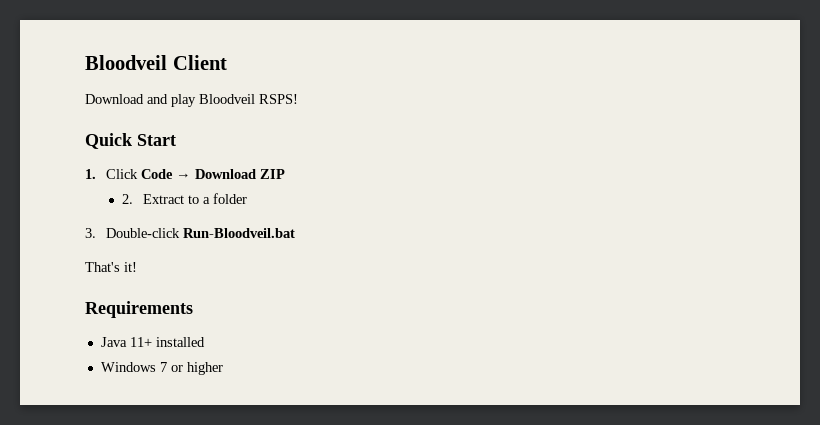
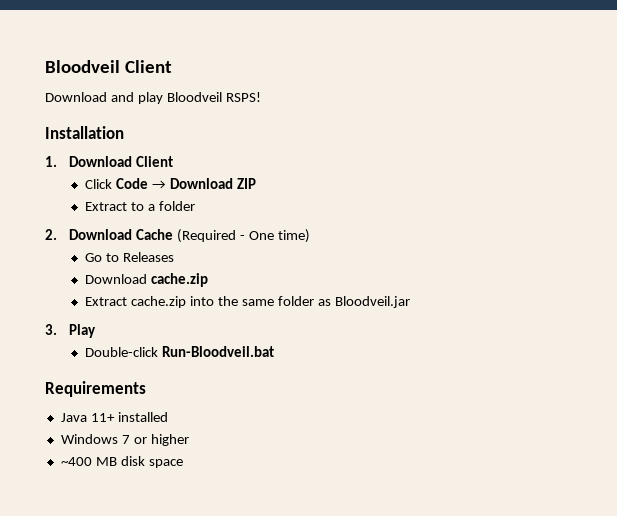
- Quick Start
+ Installation
- 1. Click Code → Download ZIP
+ 1. Download Client
+ Click Code → Download ZIP
- 2. Extract to a folder
+ Extract to a folder
- 3. Double-click Run-Bloodveil.bat
+ 2. Download Cache (Required - One time)
+ Go to Releases
+ Download cache.zip
+ Extract cache.zip into the same folder as Bloodveil.jar
+ 3. Play
+ Double-click Run-Bloodveil.bat
- That's it!
+ ~400 MB disk space

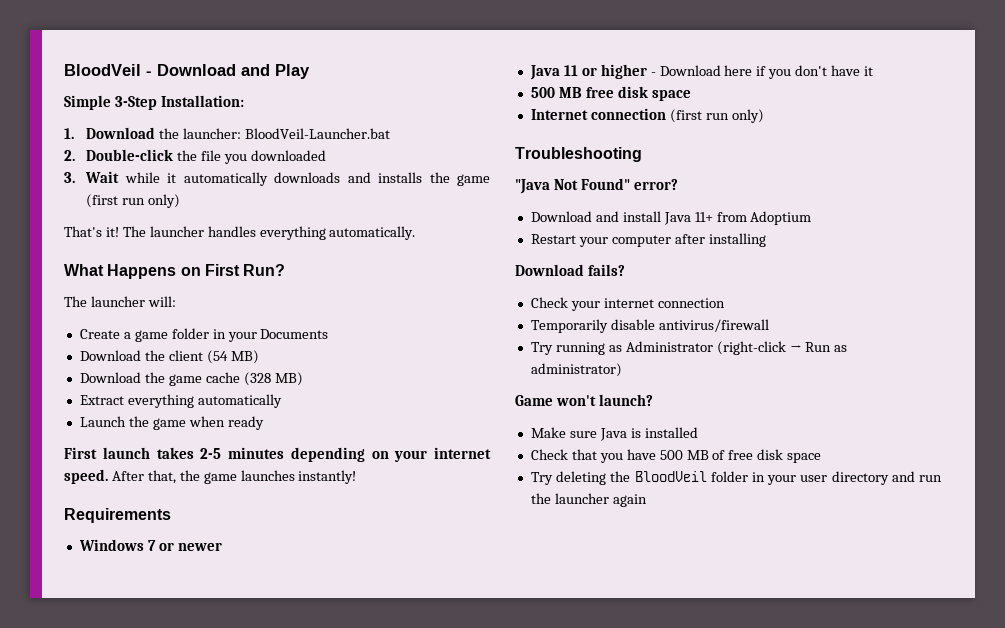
- Bloodveil Client
- Download and play Bloodveil RSPS!
- Installation
- 1. Download Client
- Click Code → Download ZIP
- Extract to a folder
- 2. Download Cache (Required - One time)
- Go to Releases
- Download cache.zip
- Extract cache.zip into the same folder as Bloodveil.jar
- 3. Play
- Double-click Run-Bloodveil.bat
+ BloodVeil - Download and Play
+ Simple 3-Step Installation:
+ 1. Download the launcher: BloodVeil-Launcher.bat
+ 2. Double-click the file you downloaded
+ 3. Wait while it automatically downloads and installs the game (first run only)
+ That's it! The launcher handles everything automatically.
+ What Happens on First Run?
+ The launcher will:
+ Create a game folder in your Documents
+ Download the client (54 MB)
+ Download the game cache (328 MB)
+ Extract everything automatically
+ Launch the game when ready
+ First launch takes 2-5 minutes depending on your internet speed. After that, the game launches instantly!
  Requirements
- Java 11+ installed
- Windows 7 or higher
- ~400 MB disk space
+ Windows 7 or newer
+ Java 11 or higher - Download here if you don't have it
+ 500 MB free disk space
+ Internet connection (first run only)
+ Troubleshooting
+ "Java Not Found" error?
+ Download and install Java 11+ from Adoptium
+ Restart your computer after installing
+ Download fails?
+ Check your internet connection
+ Temporarily disable antivirus/firewall
+ Try running as Administrator (right-click → Run as administrator)
+ Game won't launch?
+ Make sure Java is installed
+ Check that you have 500 MB of free disk space
+ Try deleting the BloodVeil folder in your user directory and run the launcher again

